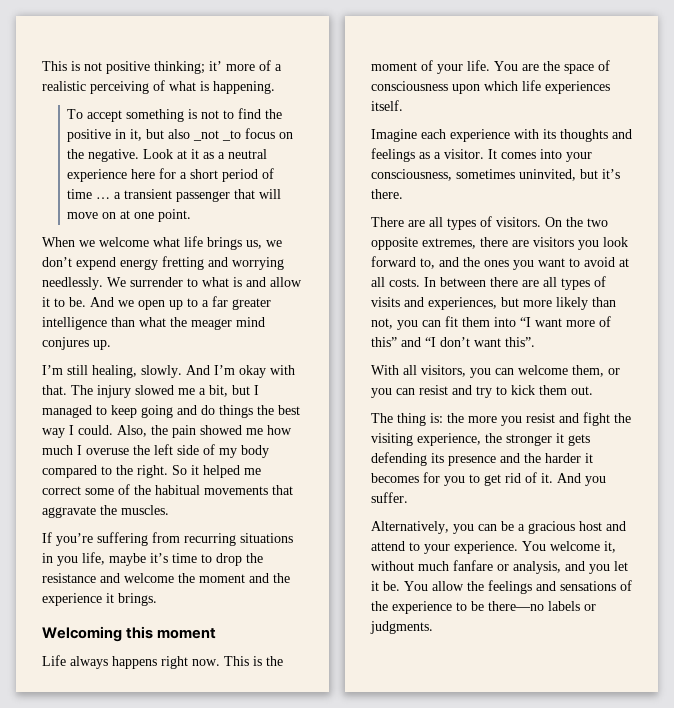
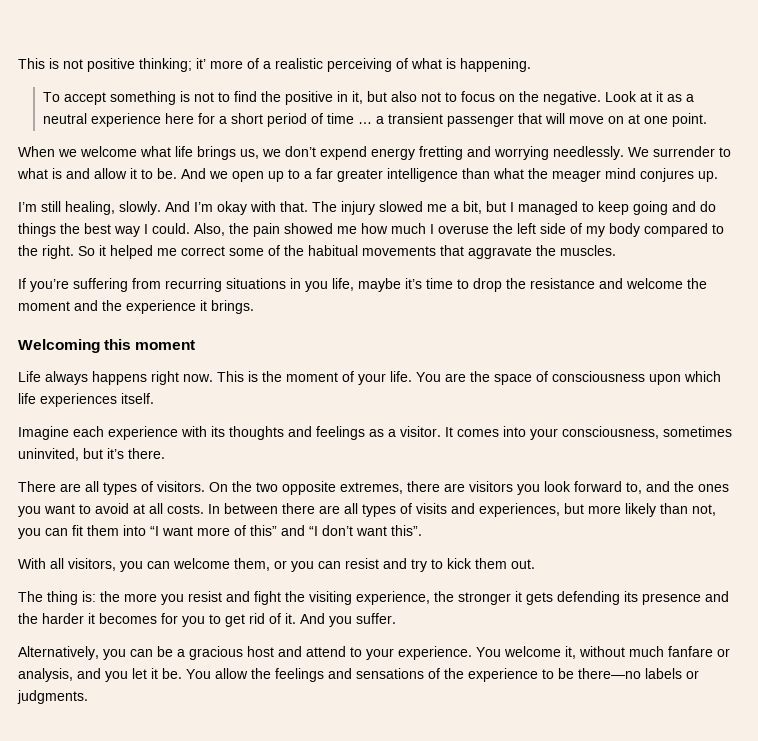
- To accept something is not to find the positive in it, but also _not _to focus on the negative.
+ To accept something is not to find the positive in it, but also not to focus on the negative.

